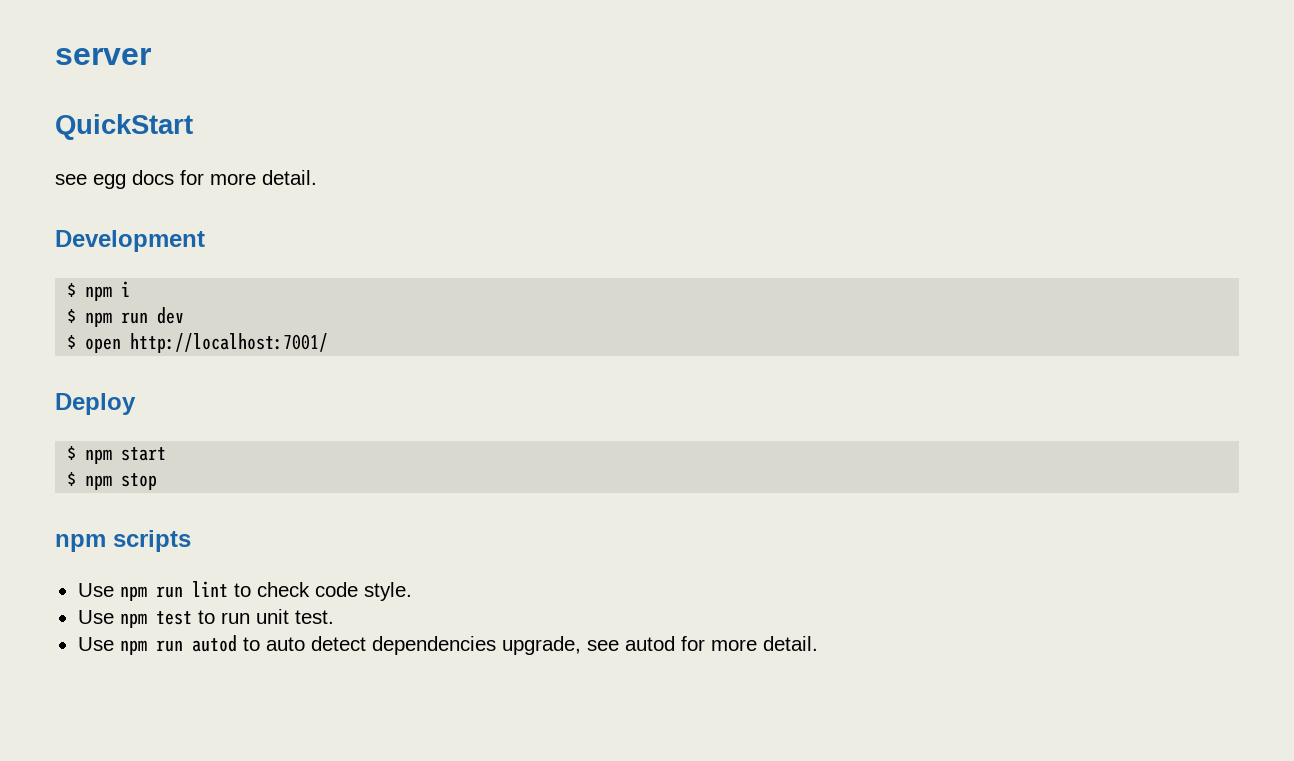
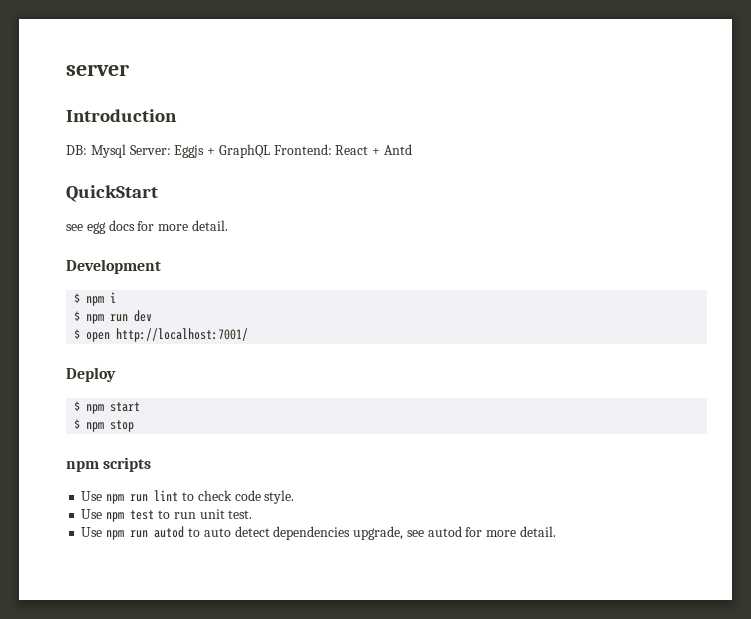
+ Introduction
+ DB: Mysql Server: Eggjs + GraphQL Frontend: React + Antd

